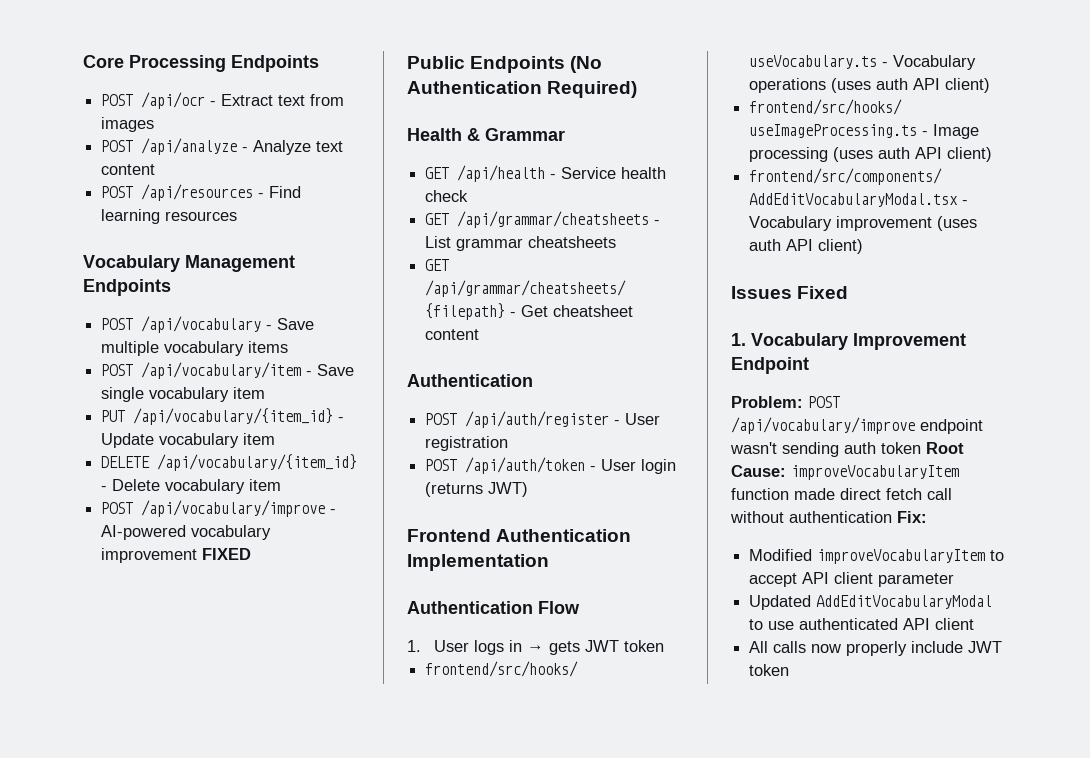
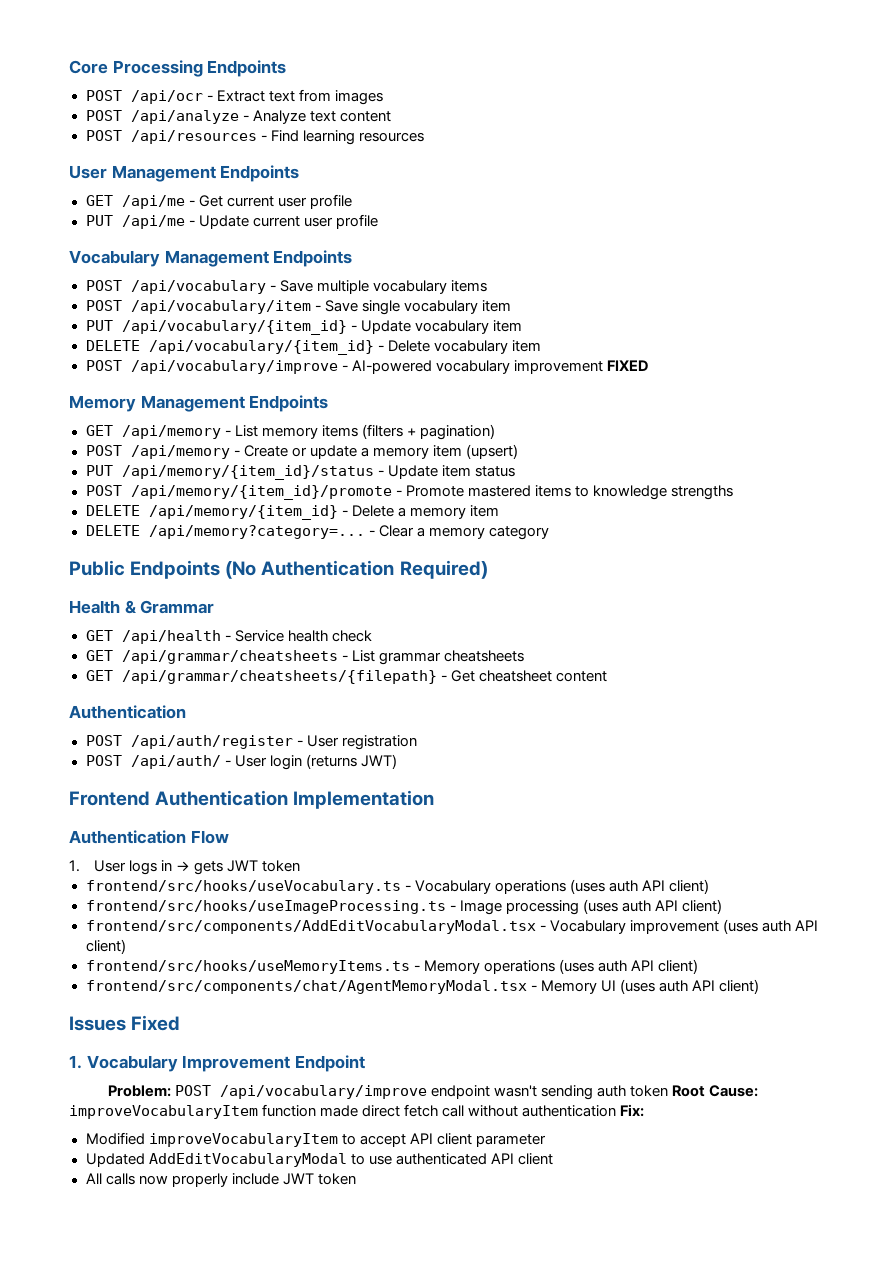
+ User Management Endpoints
+ GET /api/me - Get current user profile
+ PUT /api/me - Update current user profile
+ Memory Management Endpoints
+ GET /api/memory - List memory items (filters + pagination)
+ POST /api/memory - Create or update a memory item (upsert)
+ PUT /api/memory/{item_id}/status - Update item status
+ POST /api/memory/{item_id}/promote - Promote mastered items to knowledge strengths
+ DELETE /api/memory/{item_id} - Delete a memory item
+ DELETE /api/memory?category=... - Clear a memory category
- POST /api/auth/token - User login (returns JWT)
+ POST /api/auth/ - User login (returns JWT)
+ frontend/src/hooks/useMemoryItems.ts - Memory operations (uses auth API client)
+ frontend/src/components/chat/AgentMemoryModal.tsx - Memory UI (uses auth API client)

